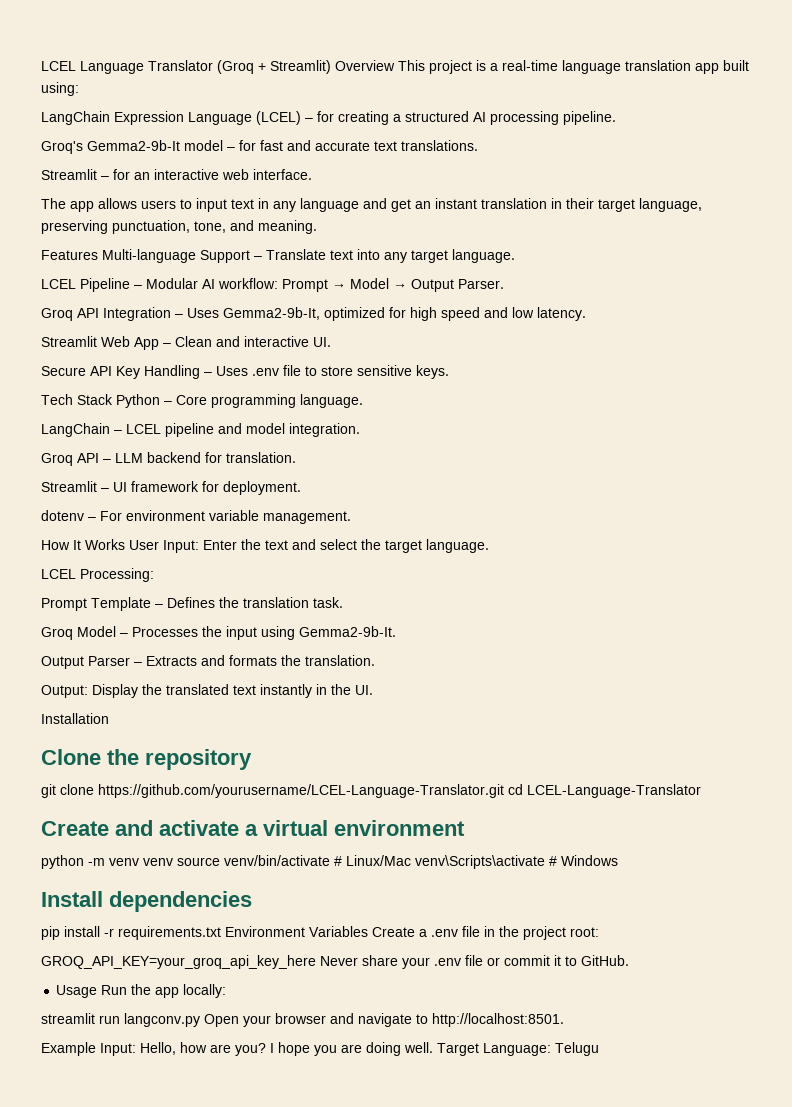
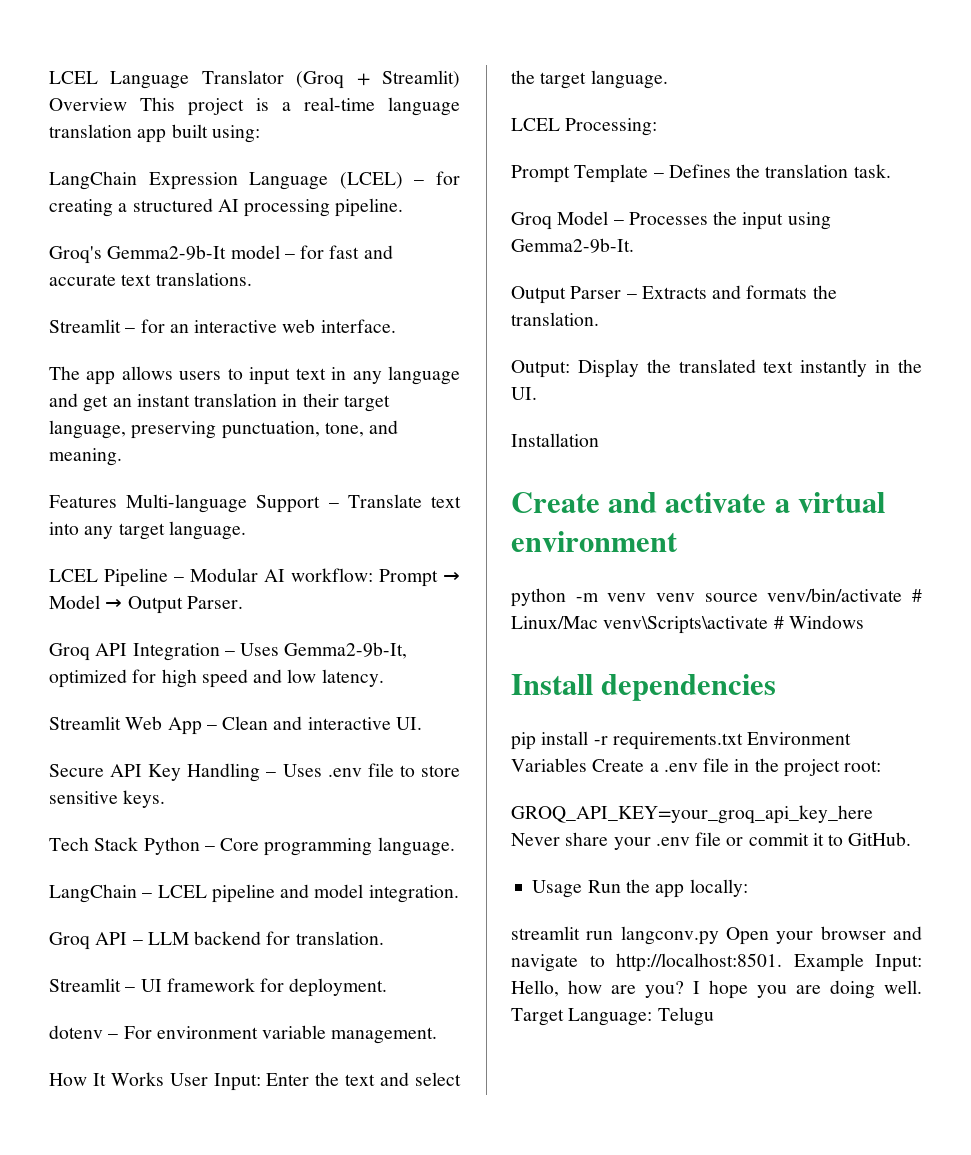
- Clone the repository
- git clone https://github.com/yourusername/LCEL-Language-Translator.git cd LCEL-Language-Translator
- streamlit run langconv.py Open your browser and navigate to http://localhost:8501.
- Example Input: Hello, how are you?
+ streamlit run langconv.py Open your browser and navigate to http://localhost:8501. Example Input: Hello, how are you?

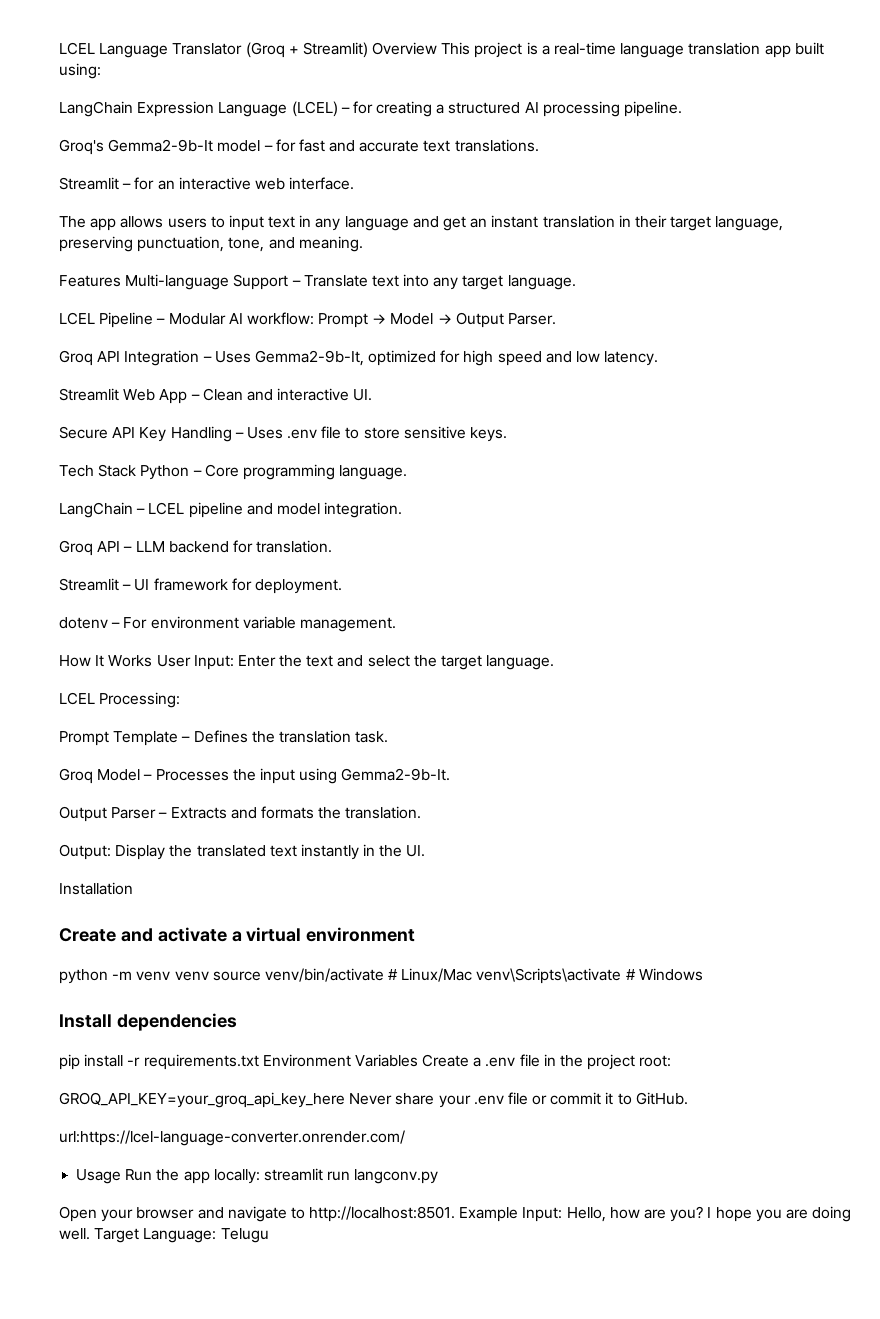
+ url:https://lcel-language-converter.onrender.com/
- Usage Run the app locally:
- streamlit run langconv.py Open your browser and navigate to http://localhost:8501.
+ Usage Run the app locally: streamlit run langconv.py
+ Open your browser and navigate to http://localhost:8501.

